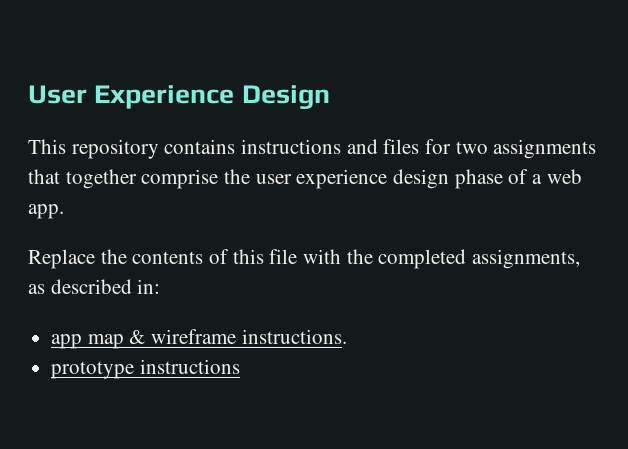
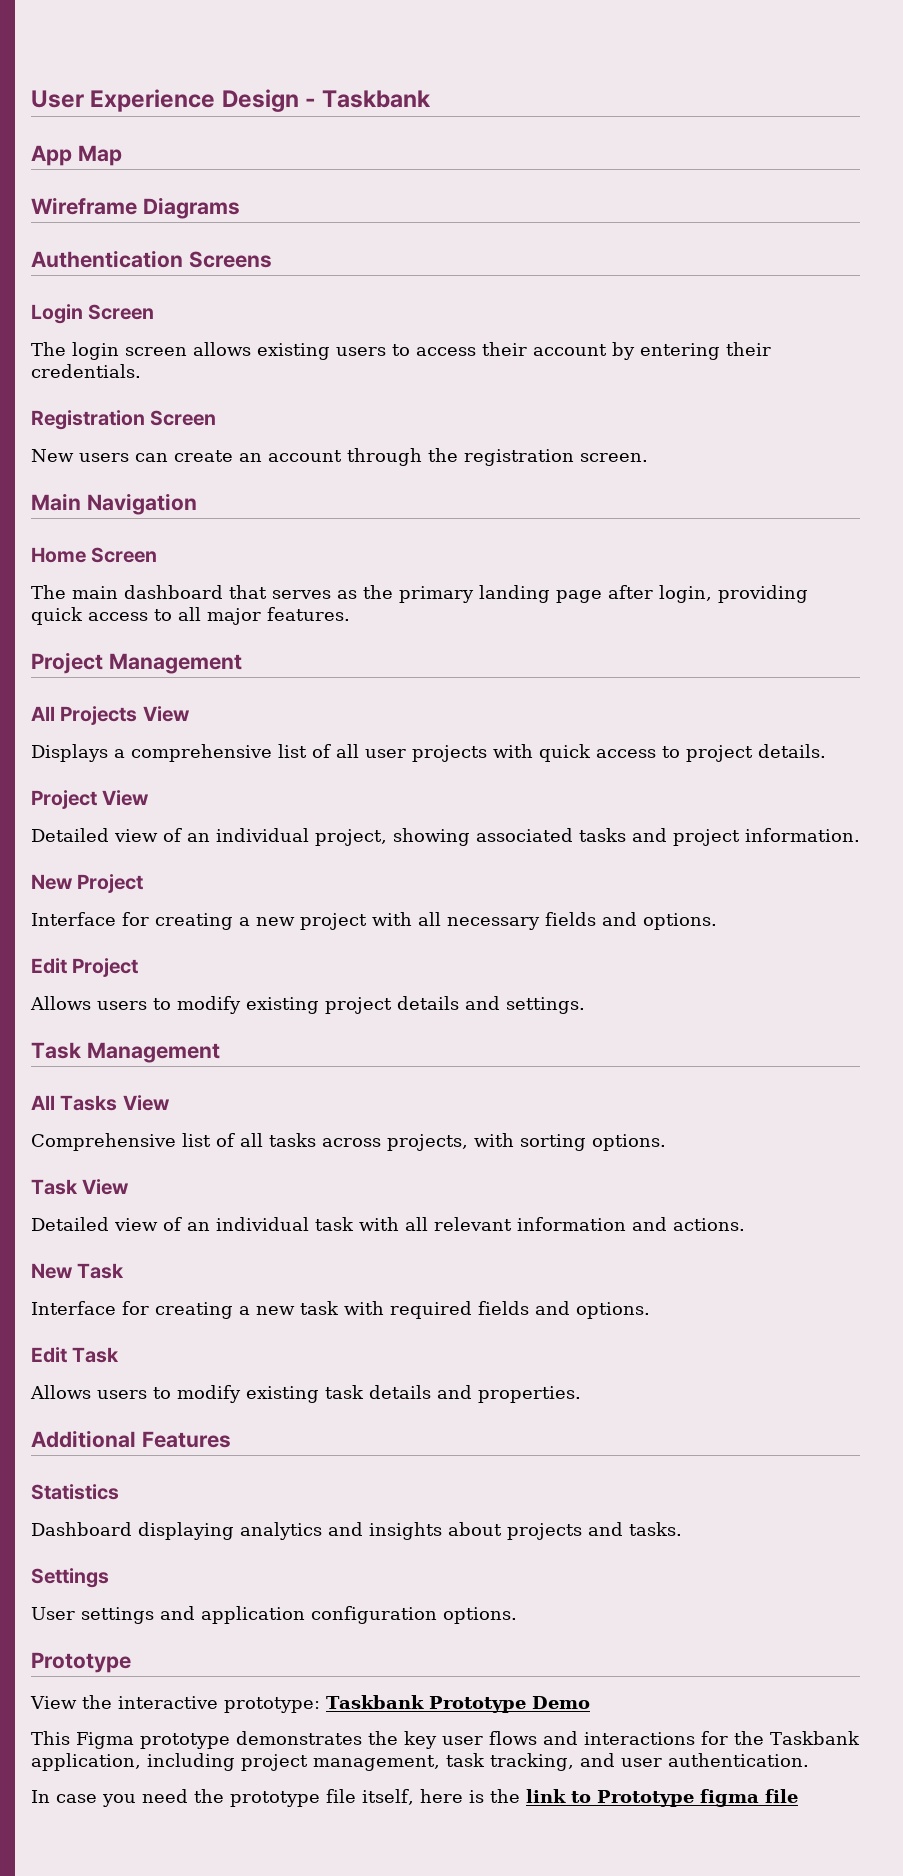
- User Experience Design
- This repository contains instructions and files for two assignments that together comprise the user experience design phase of a web app.
- Replace the contents of this file with the completed assignments, as described in:
- app map & wireframe instructions.
- prototype instructions
+ User Experience Design - Taskbank
+ App Map
+ Wireframe Diagrams
+ Authentication Screens
+ Login Screen
+ The login screen allows existing users to access their account by entering their credentials.
+ Registration Screen
+ New users can create an account through the registration screen.
+ Main Navigation
+ Home Screen
+ The main dashboard that serves as the primary landing page after login, providing quick access to all major features.
+ Project Management
+ All Projects View
+ Displays a comprehensive list of all user projects with quick access to project details.
+ Project View
+ Detailed view of an individual project, showing associated tasks and project information.
+ New Project
+ Interface for creating a new project with all necessary fields and options.
+ Edit Project
+ Allows users to modify existing project details and settings.
+ Task Management
+ All Tasks View
+ Comprehensive list of all tasks across projects, with sorting options.
+ Task View
+ Detailed view of an individual task with all relevant information and actions.
+ New Task
+ Interface for creating a new task with required fields and options.
+ Edit Task
+ Allows users to modify existing task details and properties.
+ Additional Features
+ Statistics
+ Dashboard displaying analytics and insights about projects and tasks.
+ Settings
+ User settings and application configuration options.
+ Prototype
+ View the interactive prototype: Taskbank Prototype Demo
+ This Figma prototype demonstrates the key user flows and interactions for the Taskbank application, including project management, task tracking, and user authentication.
+ In case you need the prototype file itself, here is the link to Prototype figma file

